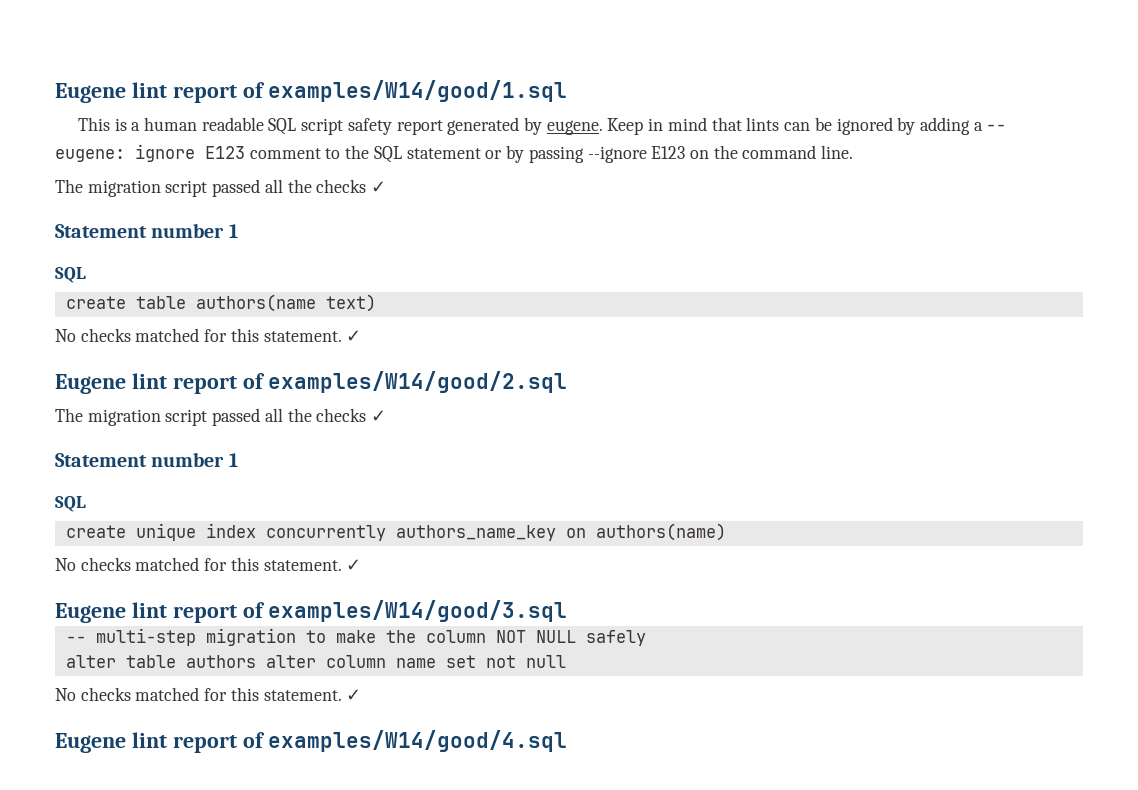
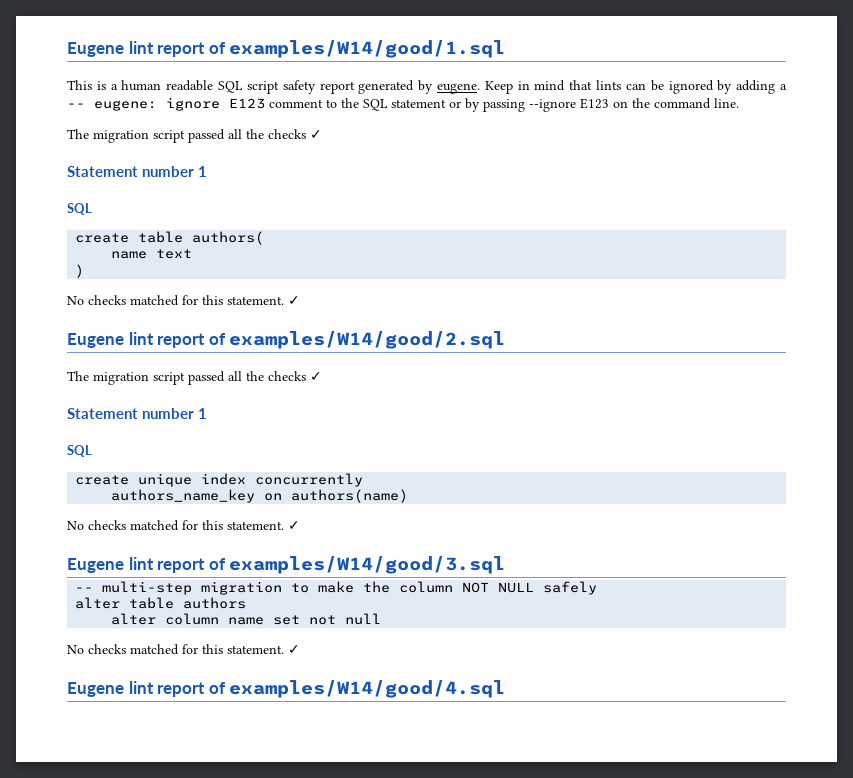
- create table authors(name text)
+ create table authors(
+ name text
+ )
- create unique index concurrently authors_name_key on authors(name)
+ create unique index concurrently
+ authors_name_key on authors(name)
- alter table authors alter column name set not null
+ alter table authors
+ alter column name set not null

